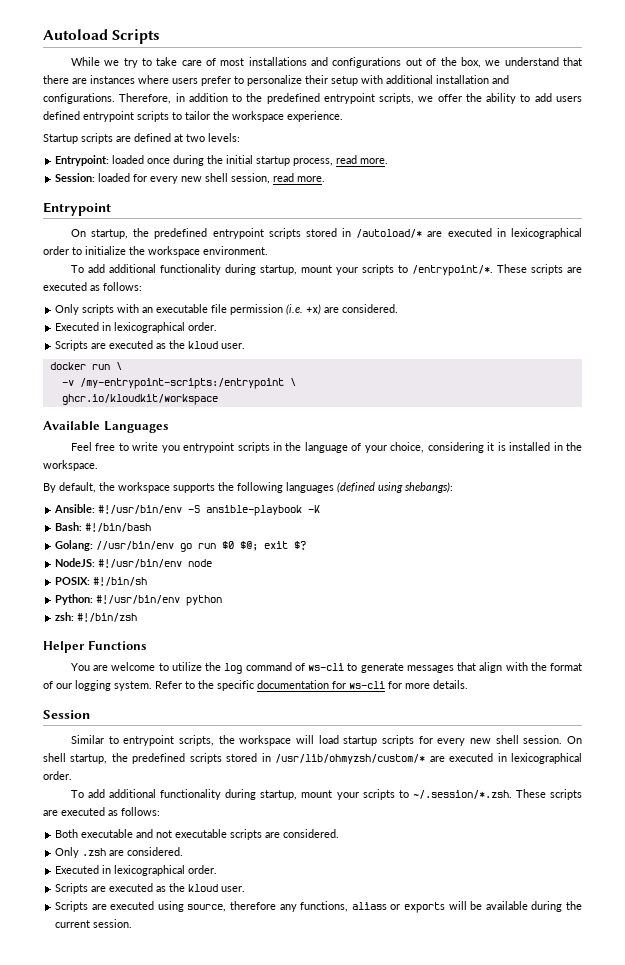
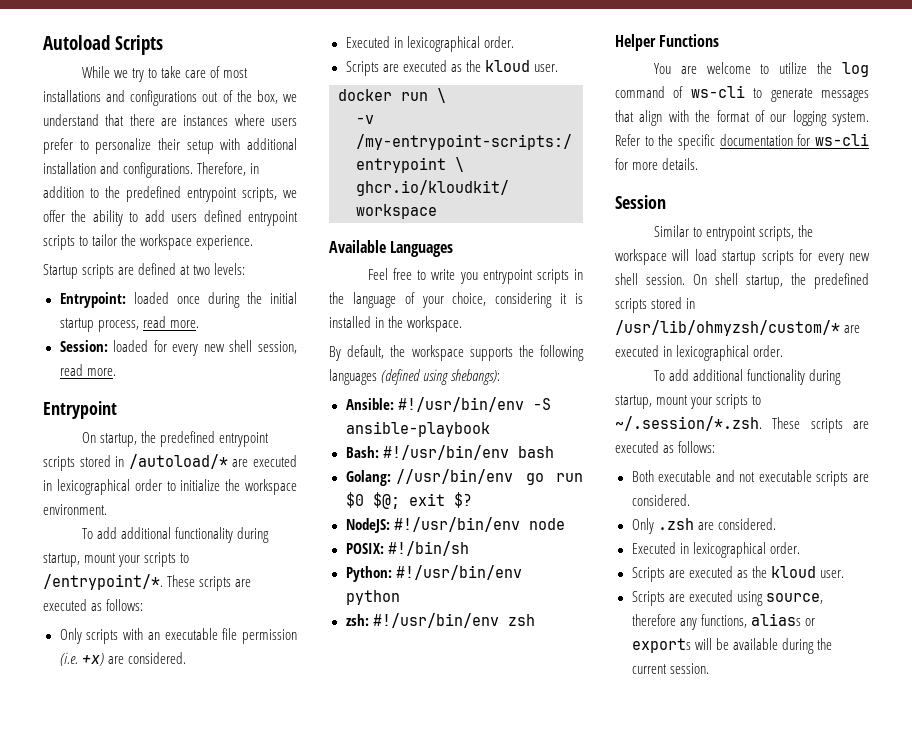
- Ansible: #!/usr/bin/env -S ansible-playbook -K
+ Ansible: #!/usr/bin/env -S ansible-playbook
- Bash: #!/bin/bash
+ Bash: #!/usr/bin/env bash
- zsh: #!/bin/zsh
+ zsh: #!/usr/bin/env zsh

